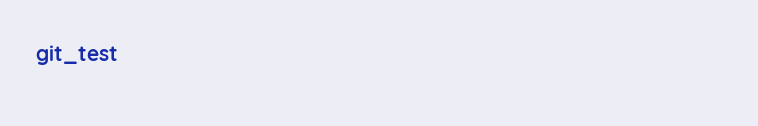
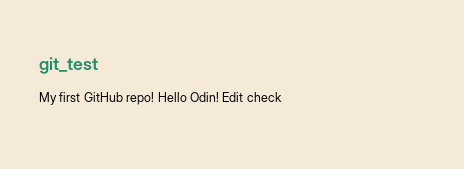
+ My first GitHub repo! Hello Odin! Edit check

